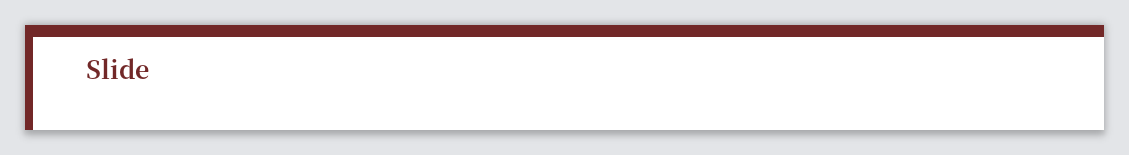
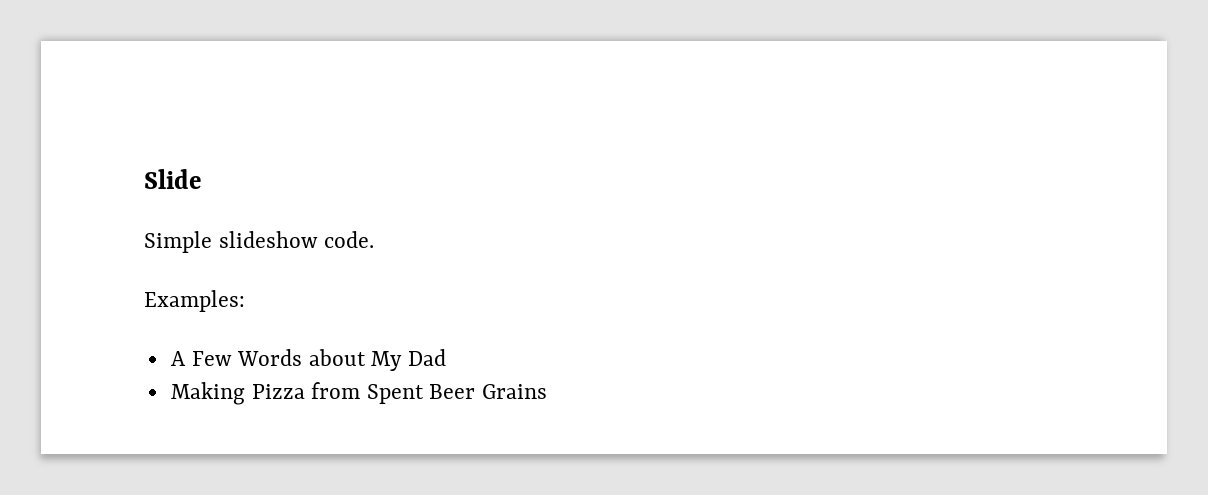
+ Simple slideshow code.
+ Examples:
+ A Few Words about My Dad
+ Making Pizza from Spent Beer Grains

